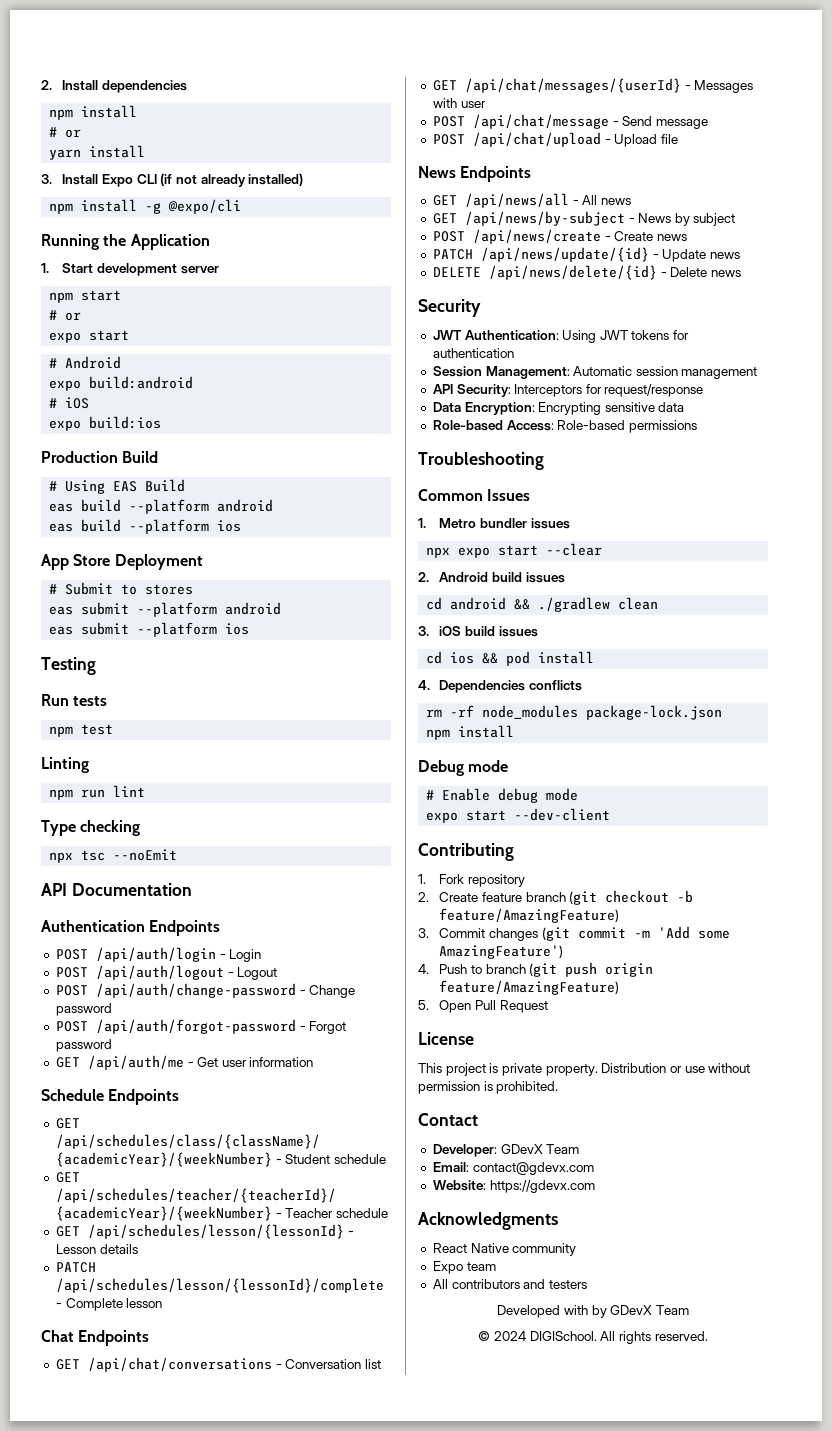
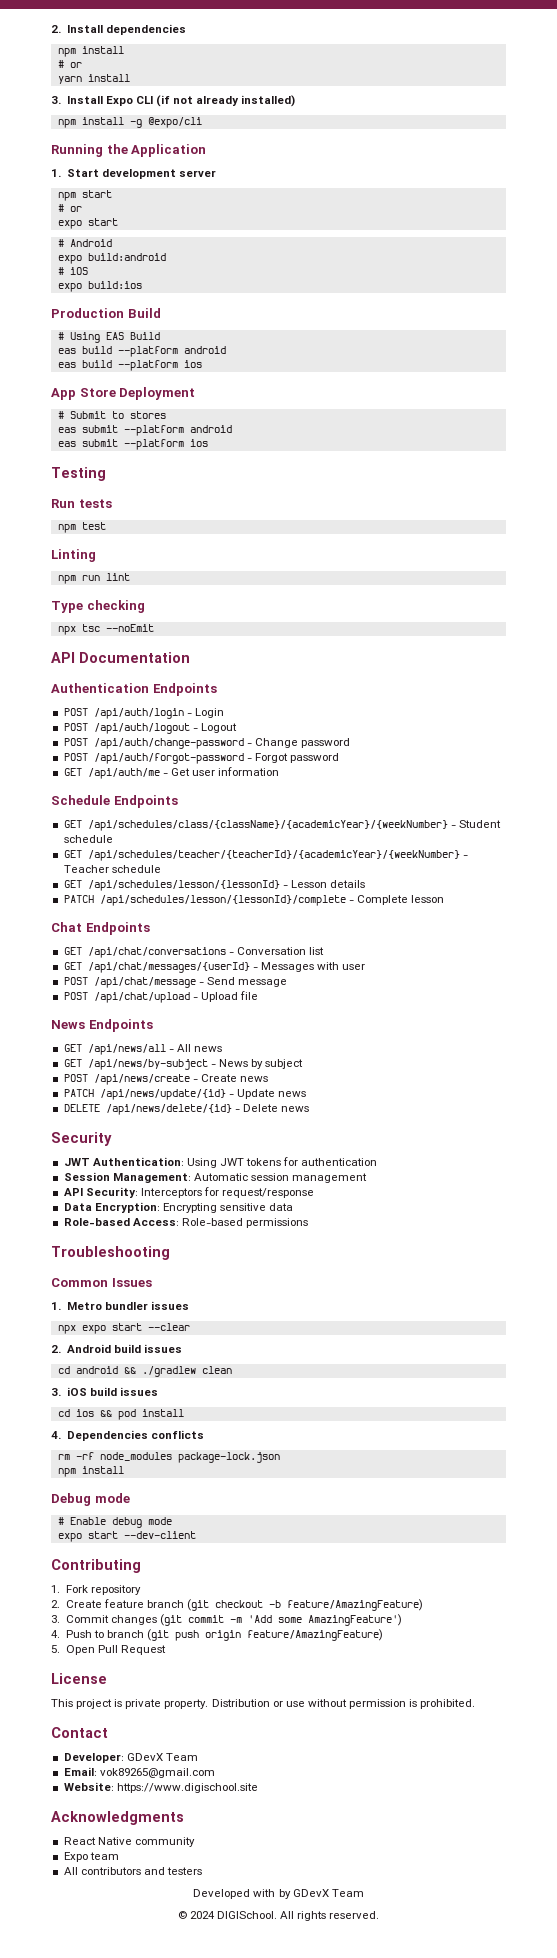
- Email: contact@gdevx.com
+ Email: vok89265@gmail.com
- Website: https://gdevx.com
+ Website: https://www.digischool.site

